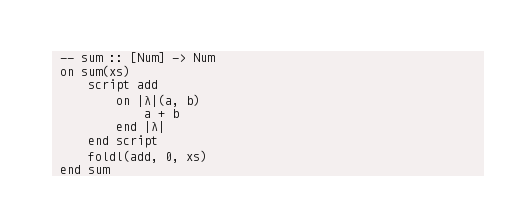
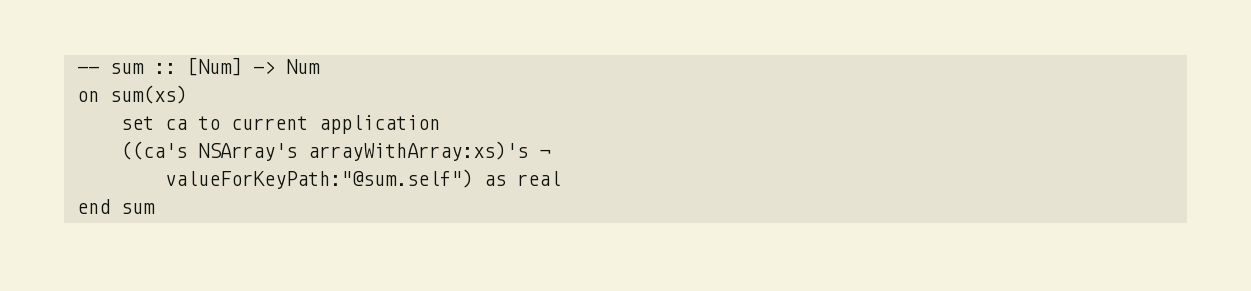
- script add
- on |λ|(a, b)
- a + b
- end |λ|
- end script
- foldl(add, 0, xs)
+ set ca to current application
+ ((ca's NSArray's arrayWithArray:xs)'s ¬
+ valueForKeyPath:"@sum.self") as real

